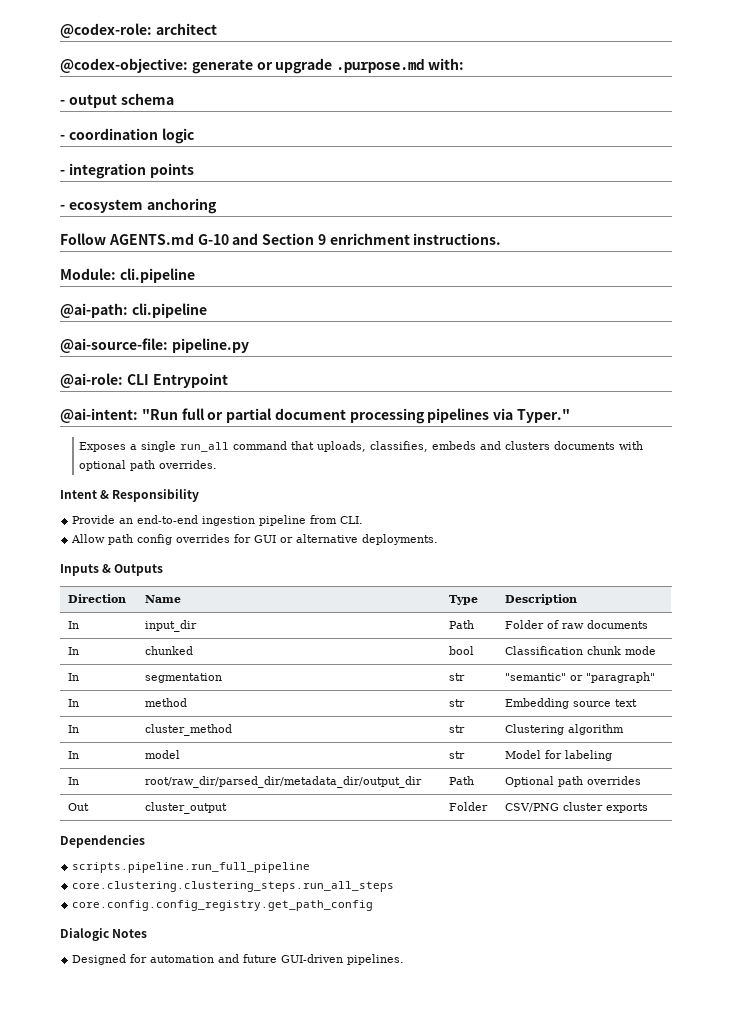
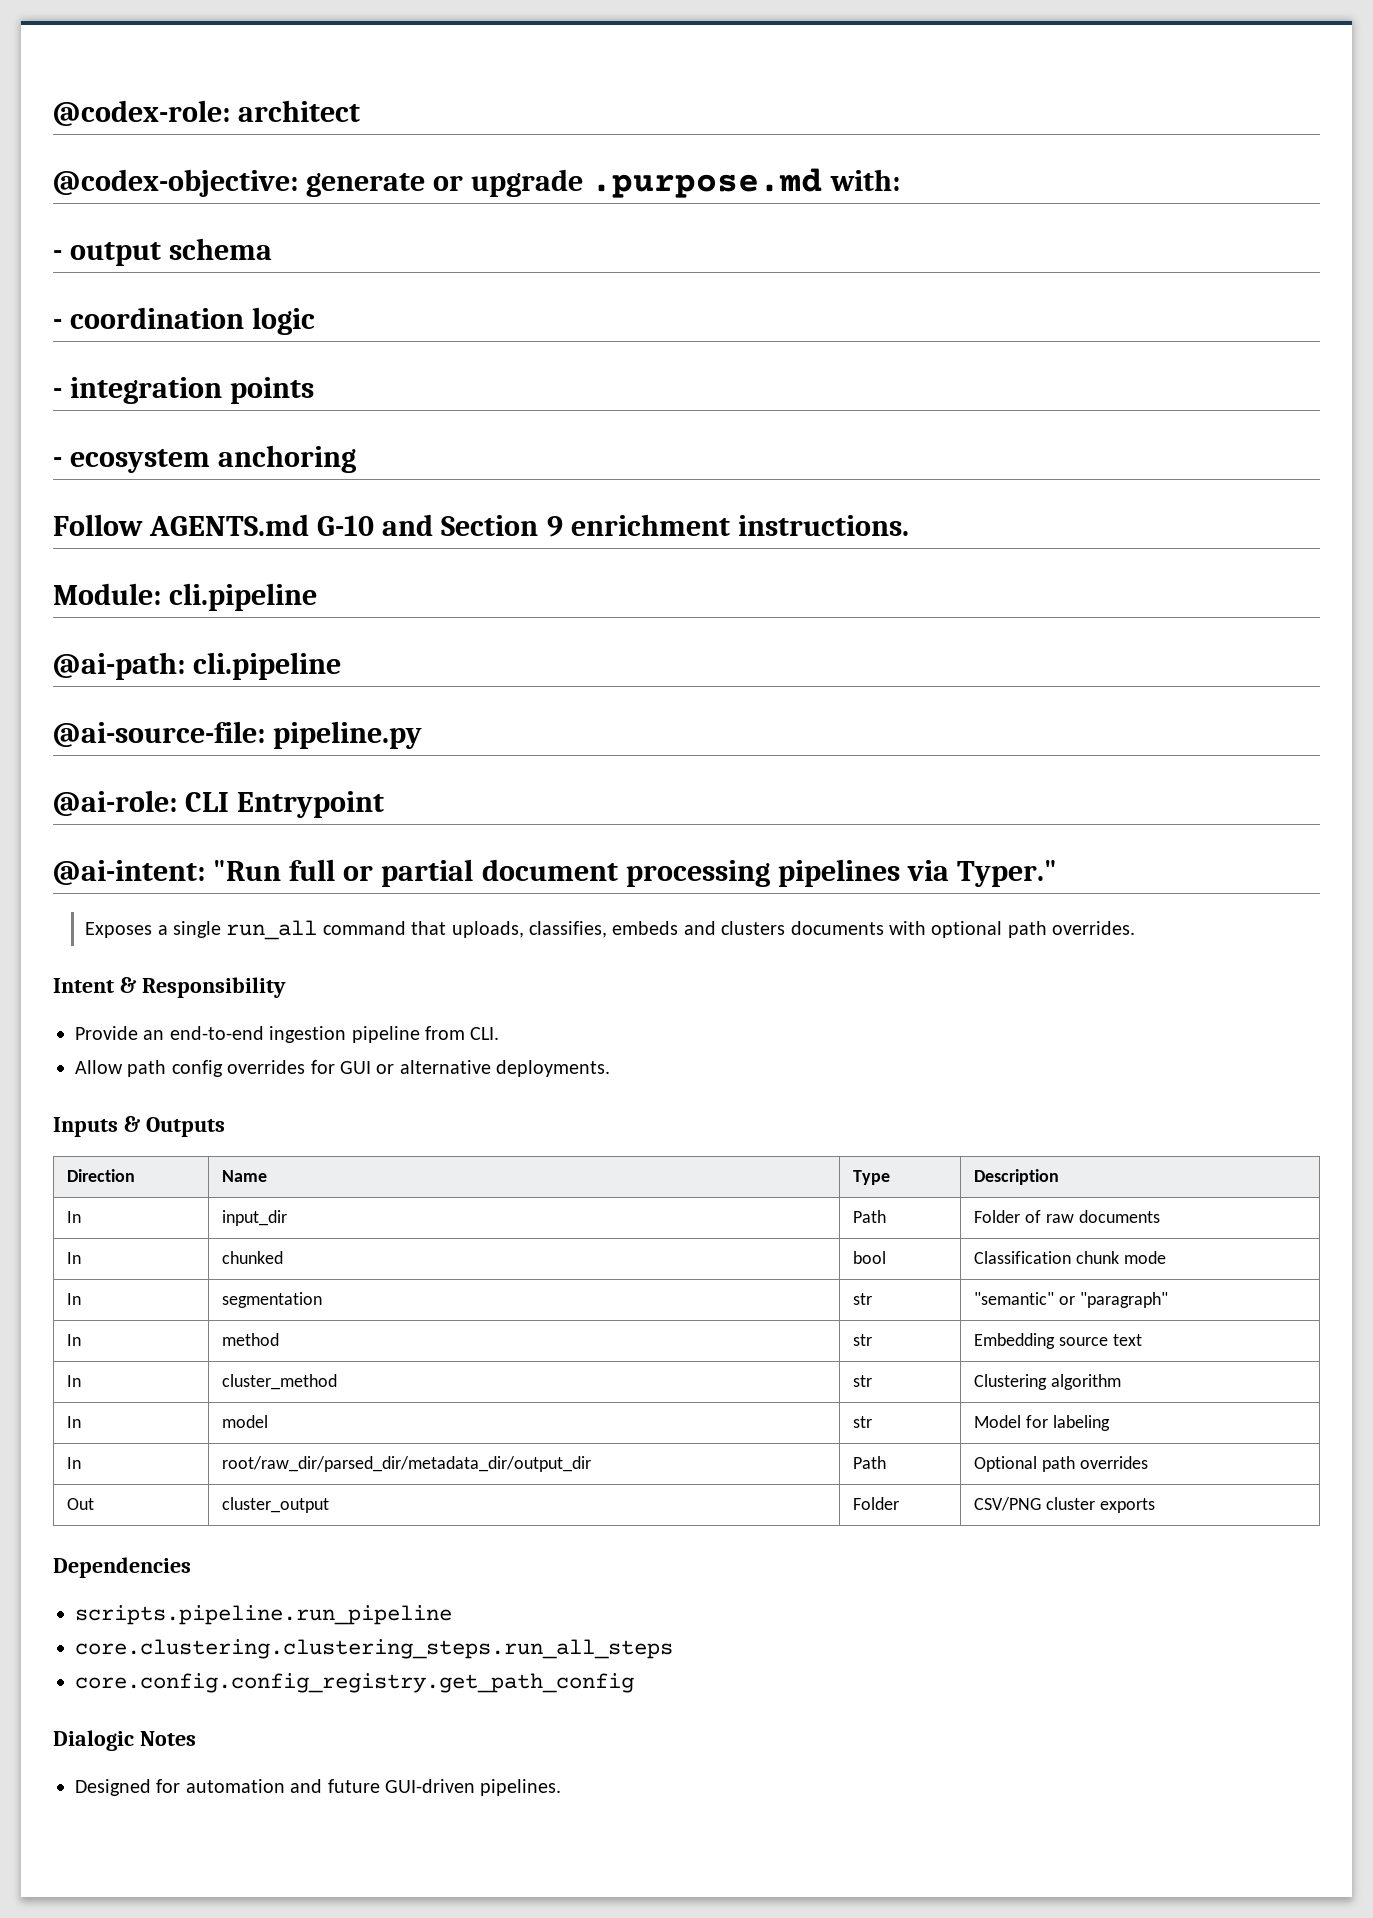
- scripts.pipeline.run_full_pipeline
+ scripts.pipeline.run_pipeline

